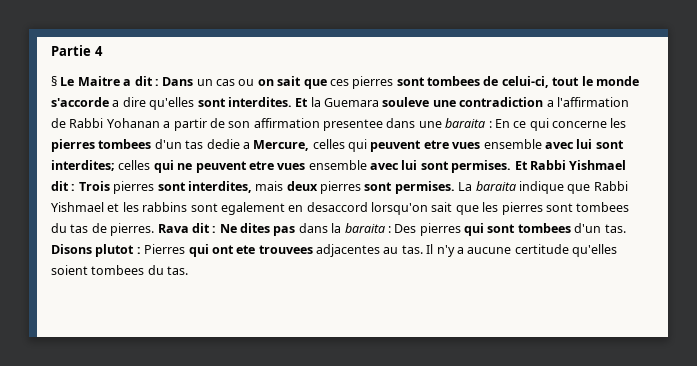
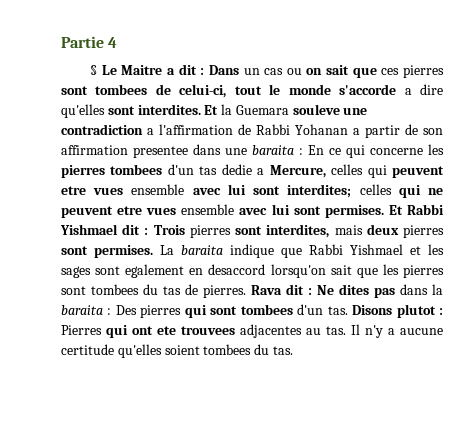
- La baraita indique que Rabbi Yishmael et les rabbins sont egalement en desaccord lorsqu'on sait que les pierres sont tombees du tas de pierres.
+ La baraita indique que Rabbi Yishmael et les sages sont egalement en desaccord lorsqu'on sait que les pierres sont tombees du tas de pierres.

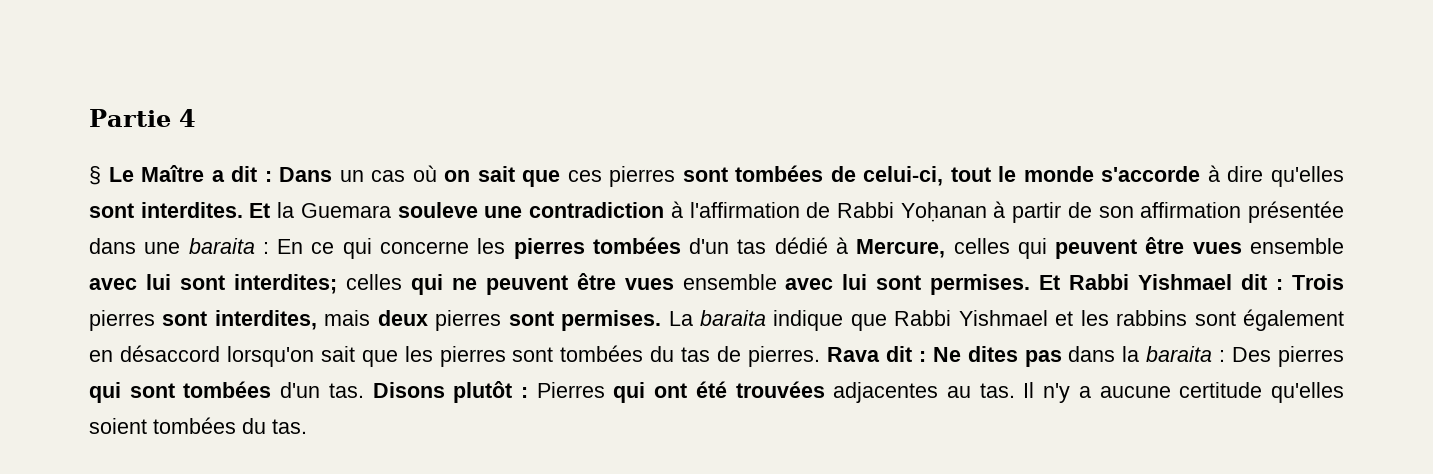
- § Le Maitre a dit : Dans un cas ou on sait que ces pierres sont tombees de celui-ci, tout le monde s'accorde a dire qu'elles sont interdites.
+ § Le Maître a dit : Dans un cas où on sait que ces pierres sont tombées de celui-ci, tout le monde s'accorde à dire qu'elles sont interdites.
- Et la Guemara souleve une contradiction a l'affirmation de Rabbi Yohanan a partir de son affirmation presentee dans une baraita : En ce qui concerne les pierres tombees d'un tas dedie a Mercure, celles qui peuvent etre vues ensemble avec lui sont interdites; celles qui ne peuvent etre vues ensemble avec lui sont permises.
+ Et la Guemara souleve une contradiction à l'affirmation de Rabbi Yoḥanan à partir de son affirmation présentée dans une baraita : En ce qui concerne les pierres tombées d'un tas dédié à Mercure, celles qui peuvent être vues ensemble avec lui sont interdites; celles qui ne peuvent être vues ensemble avec lui sont permises.
- La baraita indique que Rabbi Yishmael et les sages sont egalement en desaccord lorsqu'on sait que les pierres sont tombees du tas de pierres.
+ La baraita indique que Rabbi Yishmael et les rabbins sont également en désaccord lorsqu'on sait que les pierres sont tombées du tas de pierres.
- Rava dit : Ne dites pas dans la baraita : Des pierres qui sont tombees d'un tas.
+ Rava dit : Ne dites pas dans la baraita : Des pierres qui sont tombées d'un tas.
- Disons plutot : Pierres qui ont ete trouvees adjacentes au tas.
+ Disons plutôt : Pierres qui ont été trouvées adjacentes au tas.
- Il n'y a aucune certitude qu'elles soient tombees du tas.
+ Il n'y a aucune certitude qu'elles soient tombées du tas.

